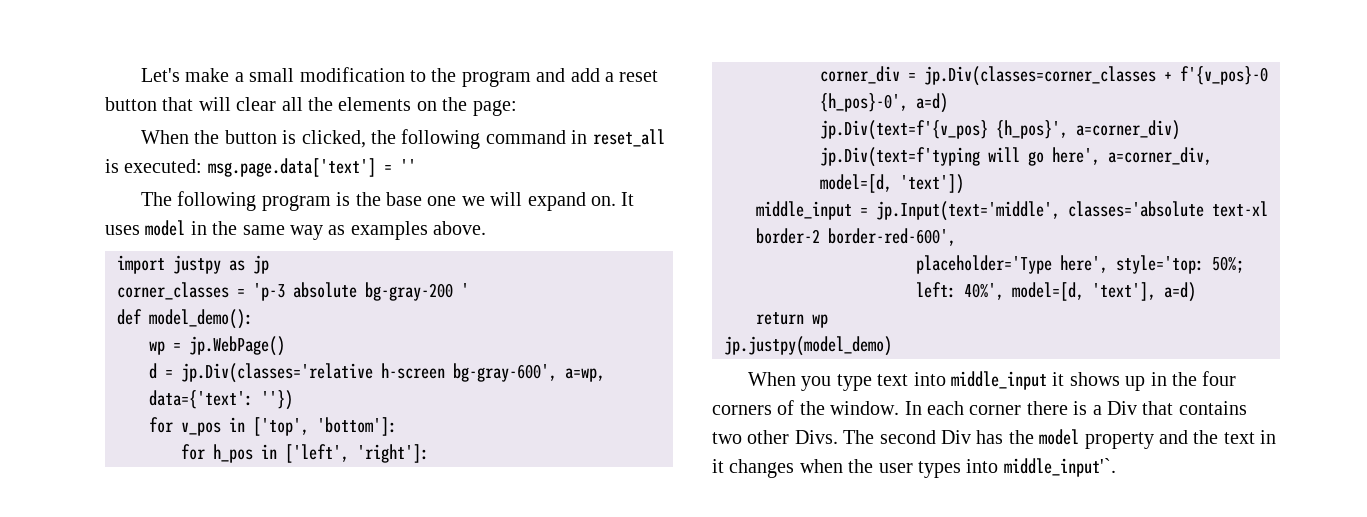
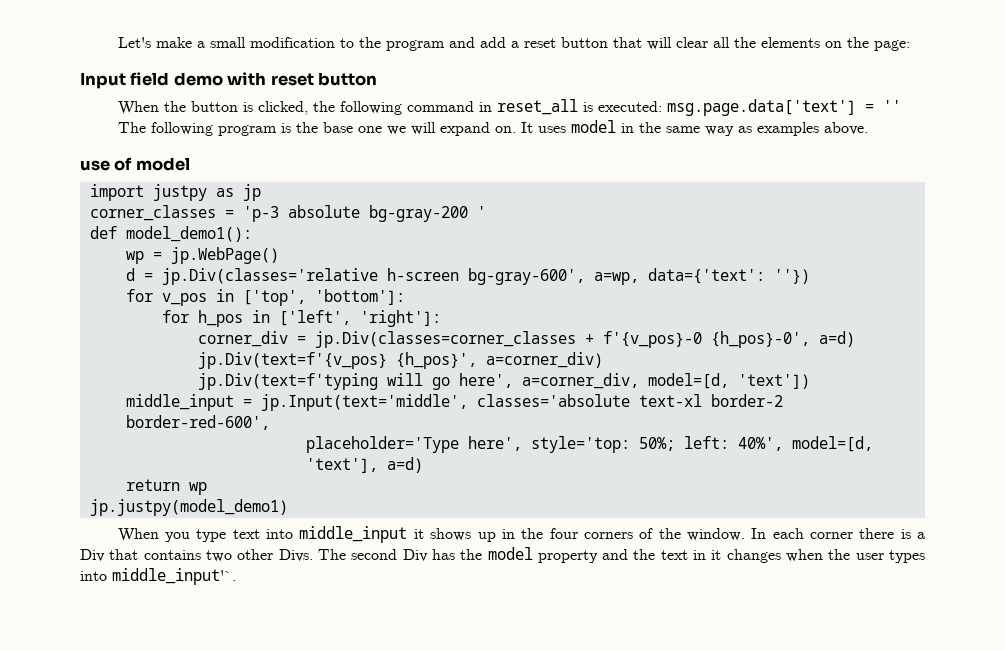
+ Input field demo with reset button
+ use of model
- def model_demo():
+ def model_demo1():
- jp.justpy(model_demo)
+ jp.justpy(model_demo1)

